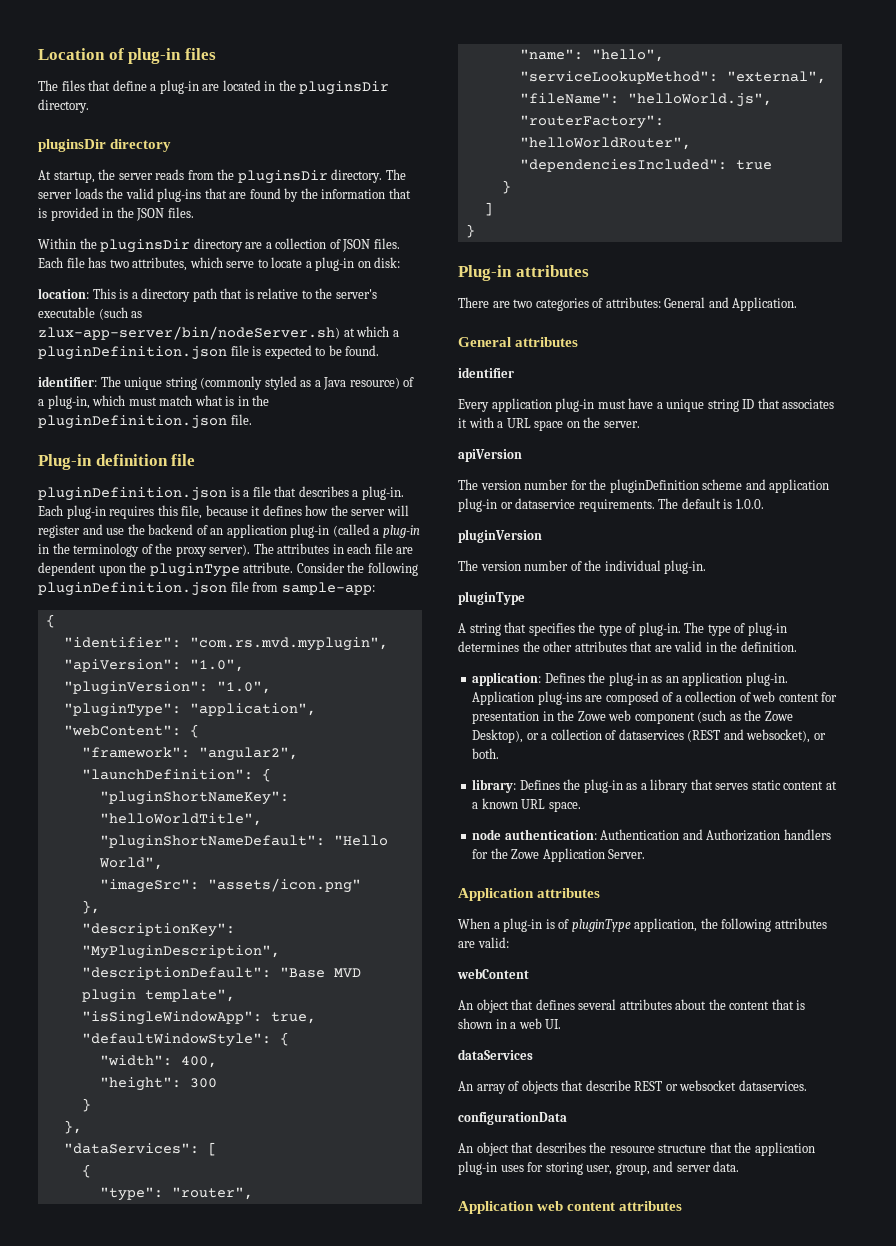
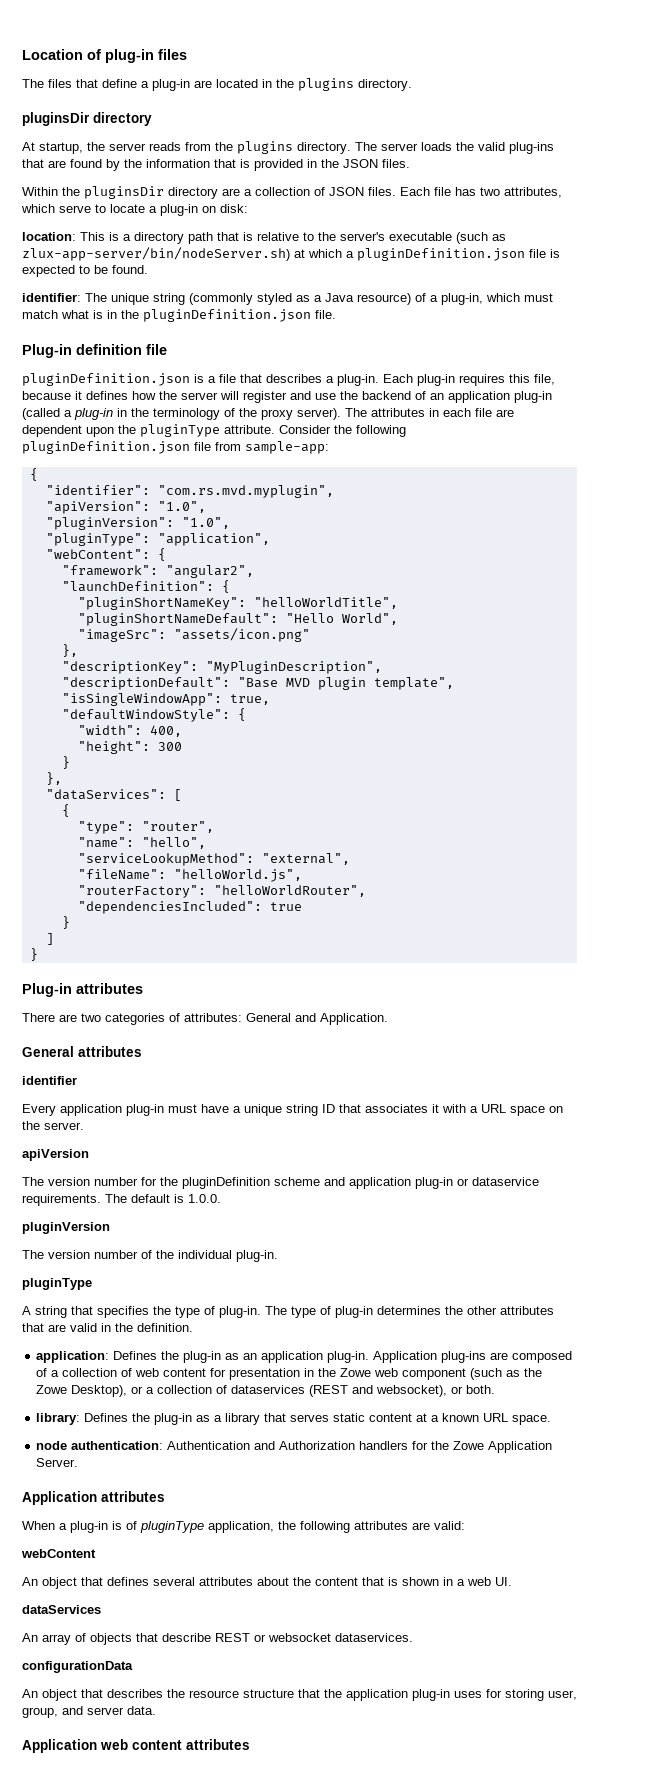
- The files that define a plug-in are located in the pluginsDir directory.
+ The files that define a plug-in are located in the plugins directory.
- At startup, the server reads from the pluginsDir directory.
+ At startup, the server reads from the plugins directory.

